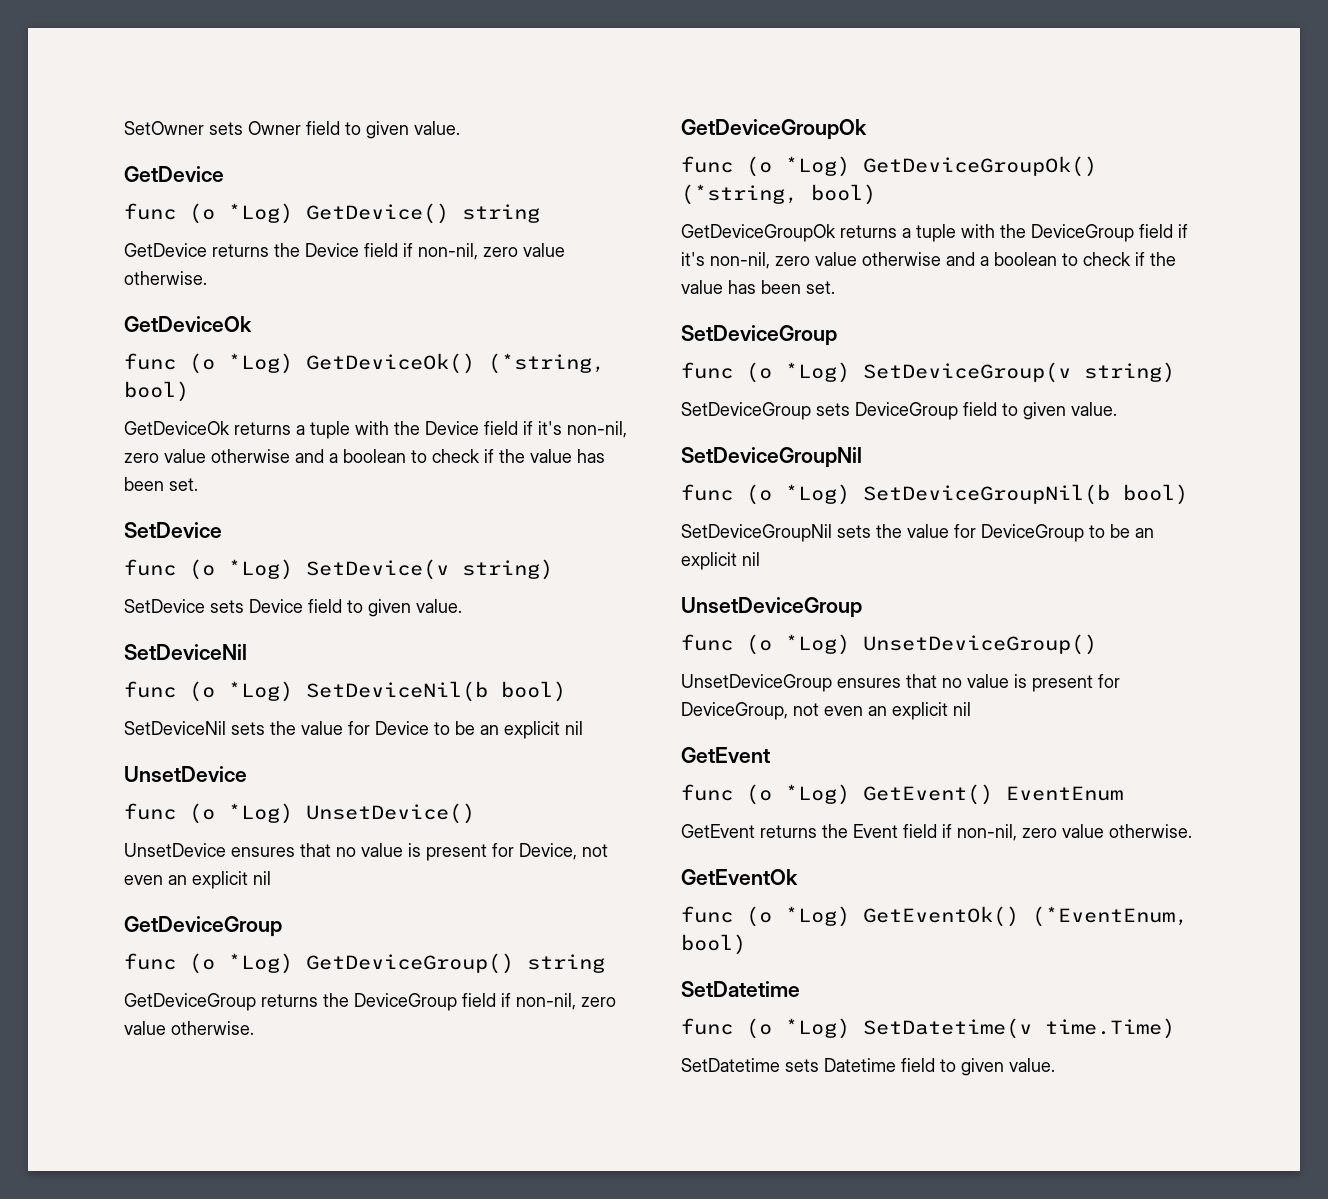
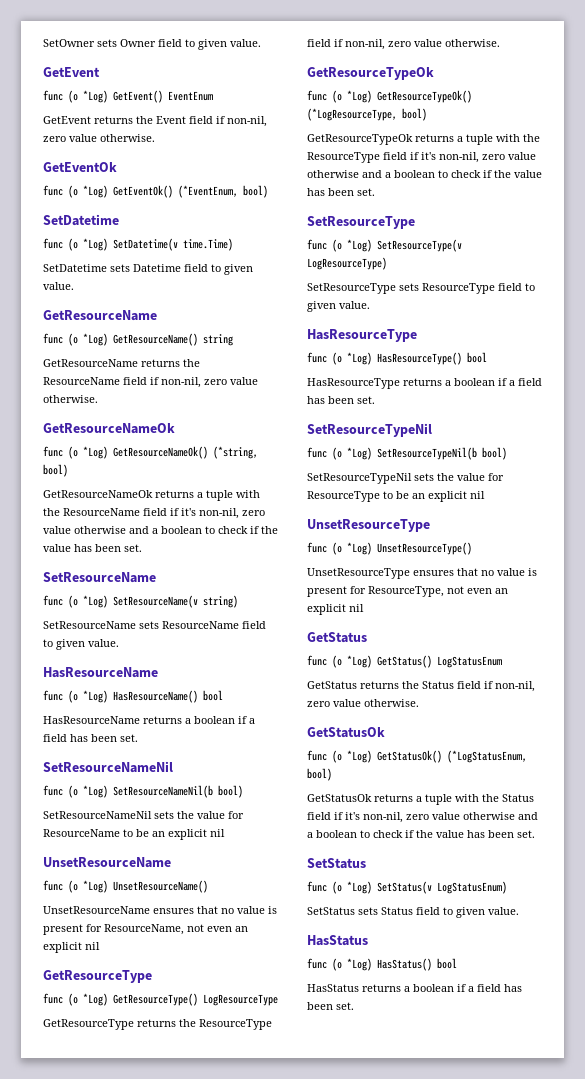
  SetOwner sets Owner field to given value.
- GetDevice
- func (o *Log) GetDevice() string
- GetDevice returns the Device field if non-nil, zero value otherwise.
- GetDeviceOk
- func (o *Log) GetDeviceOk() (*string, bool)
- GetDeviceOk returns a tuple with the Device field if it's non-nil, zero value otherwise and a boolean to check if the value has been set.
- SetDevice
- func (o *Log) SetDevice(v string)
- SetDevice sets Device field to given value.
- SetDeviceNil
- func (o *Log) SetDeviceNil(b bool)
- SetDeviceNil sets the value for Device to be an explicit nil
- UnsetDevice
- func (o *Log) UnsetDevice()
- UnsetDevice ensures that no value is present for Device, not even an explicit nil
- GetDeviceGroup
- func (o *Log) GetDeviceGroup() string
- GetDeviceGroup returns the DeviceGroup field if non-nil, zero value otherwise.
- GetDeviceGroupOk
- func (o *Log) GetDeviceGroupOk() (*string, bool)
- GetDeviceGroupOk returns a tuple with the DeviceGroup field if it's non-nil, zero value otherwise and a boolean to check if the value has been set.
- SetDeviceGroup
- func (o *Log) SetDeviceGroup(v string)
- SetDeviceGroup sets DeviceGroup field to given value.
- SetDeviceGroupNil
- func (o *Log) SetDeviceGroupNil(b bool)
- SetDeviceGroupNil sets the value for DeviceGroup to be an explicit nil
- UnsetDeviceGroup
- func (o *Log) UnsetDeviceGroup()
- UnsetDeviceGroup ensures that no value is present for DeviceGroup, not even an explicit nil
  SetDatetime sets Datetime field to given value.
+ GetResourceName
+ func (o *Log) GetResourceName() string
+ GetResourceName returns the ResourceName field if non-nil, zero value otherwise.
+ GetResourceNameOk
+ func (o *Log) GetResourceNameOk() (*string, bool)
+ GetResourceNameOk returns a tuple with the ResourceName field if it's non-nil, zero value otherwise and a boolean to check if the value has been set.
+ SetResourceName
+ func (o *Log) SetResourceName(v string)
+ SetResourceName sets ResourceName field to given value.
+ HasResourceName
+ func (o *Log) HasResourceName() bool
+ HasResourceName returns a boolean if a field has been set.
+ SetResourceNameNil
+ func (o *Log) SetResourceNameNil(b bool)
+ SetResourceNameNil sets the value for ResourceName to be an explicit nil
+ UnsetResourceName
+ func (o *Log) UnsetResourceName()
+ UnsetResourceName ensures that no value is present for ResourceName, not even an explicit nil
+ GetResourceType
+ func (o *Log) GetResourceType() LogResourceType
+ GetResourceType returns the ResourceType field if non-nil, zero value otherwise.
+ GetResourceTypeOk
+ func (o *Log) GetResourceTypeOk() (*LogResourceType, bool)
+ GetResourceTypeOk returns a tuple with the ResourceType field if it's non-nil, zero value otherwise and a boolean to check if the value has been set.
+ SetResourceType
+ func (o *Log) SetResourceType(v LogResourceType)
+ SetResourceType sets ResourceType field to given value.
+ HasResourceType
+ func (o *Log) HasResourceType() bool
+ HasResourceType returns a boolean if a field has been set.
+ SetResourceTypeNil
+ func (o *Log) SetResourceTypeNil(b bool)
+ SetResourceTypeNil sets the value for ResourceType to be an explicit nil
+ UnsetResourceType
+ func (o *Log) UnsetResourceType()
+ UnsetResourceType ensures that no value is present for ResourceType, not even an explicit nil
+ GetStatus
+ func (o *Log) GetStatus() LogStatusEnum
+ GetStatus returns the Status field if non-nil, zero value otherwise.
+ GetStatusOk
+ func (o *Log) GetStatusOk() (*LogStatusEnum, bool)
+ GetStatusOk returns a tuple with the Status field if it's non-nil, zero value otherwise and a boolean to check if the value has been set.
+ SetStatus
+ func (o *Log) SetStatus(v LogStatusEnum)
+ SetStatus sets Status field to given value.
+ HasStatus
+ func (o *Log) HasStatus() bool
+ HasStatus returns a boolean if a field has been set.

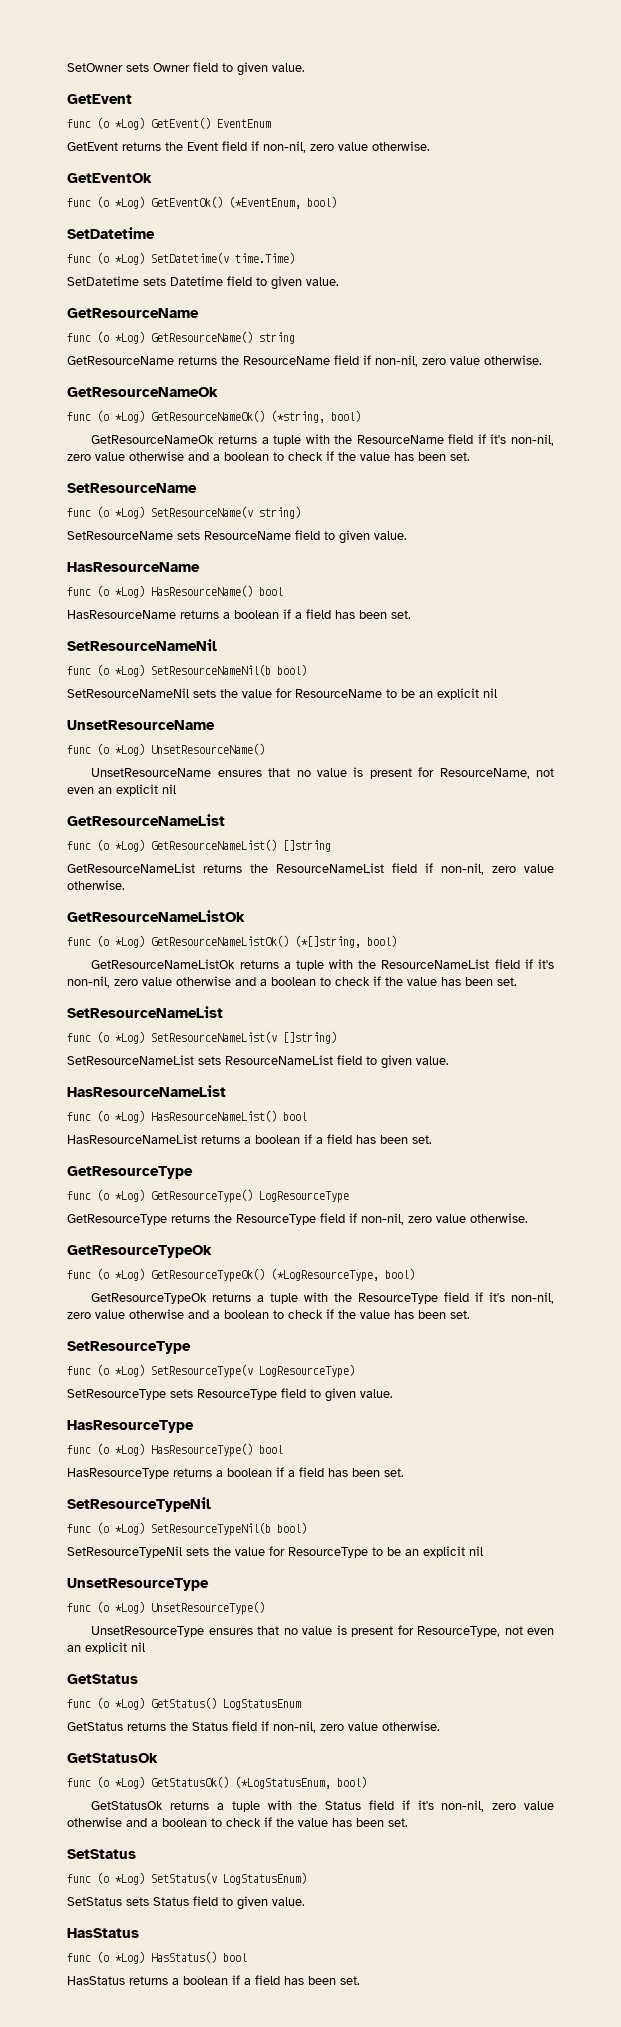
  UnsetResourceName ensures that no value is present for ResourceName, not even an explicit nil
+ GetResourceNameList
+ func (o *Log) GetResourceNameList() []string
+ GetResourceNameList returns the ResourceNameList field if non-nil, zero value otherwise.
+ GetResourceNameListOk
+ func (o *Log) GetResourceNameListOk() (*[]string, bool)
+ GetResourceNameListOk returns a tuple with the ResourceNameList field if it's non-nil, zero value otherwise and a boolean to check if the value has been set.
+ SetResourceNameList
+ func (o *Log) SetResourceNameList(v []string)
+ SetResourceNameList sets ResourceNameList field to given value.
+ HasResourceNameList
+ func (o *Log) HasResourceNameList() bool
+ HasResourceNameList returns a boolean if a field has been set.

